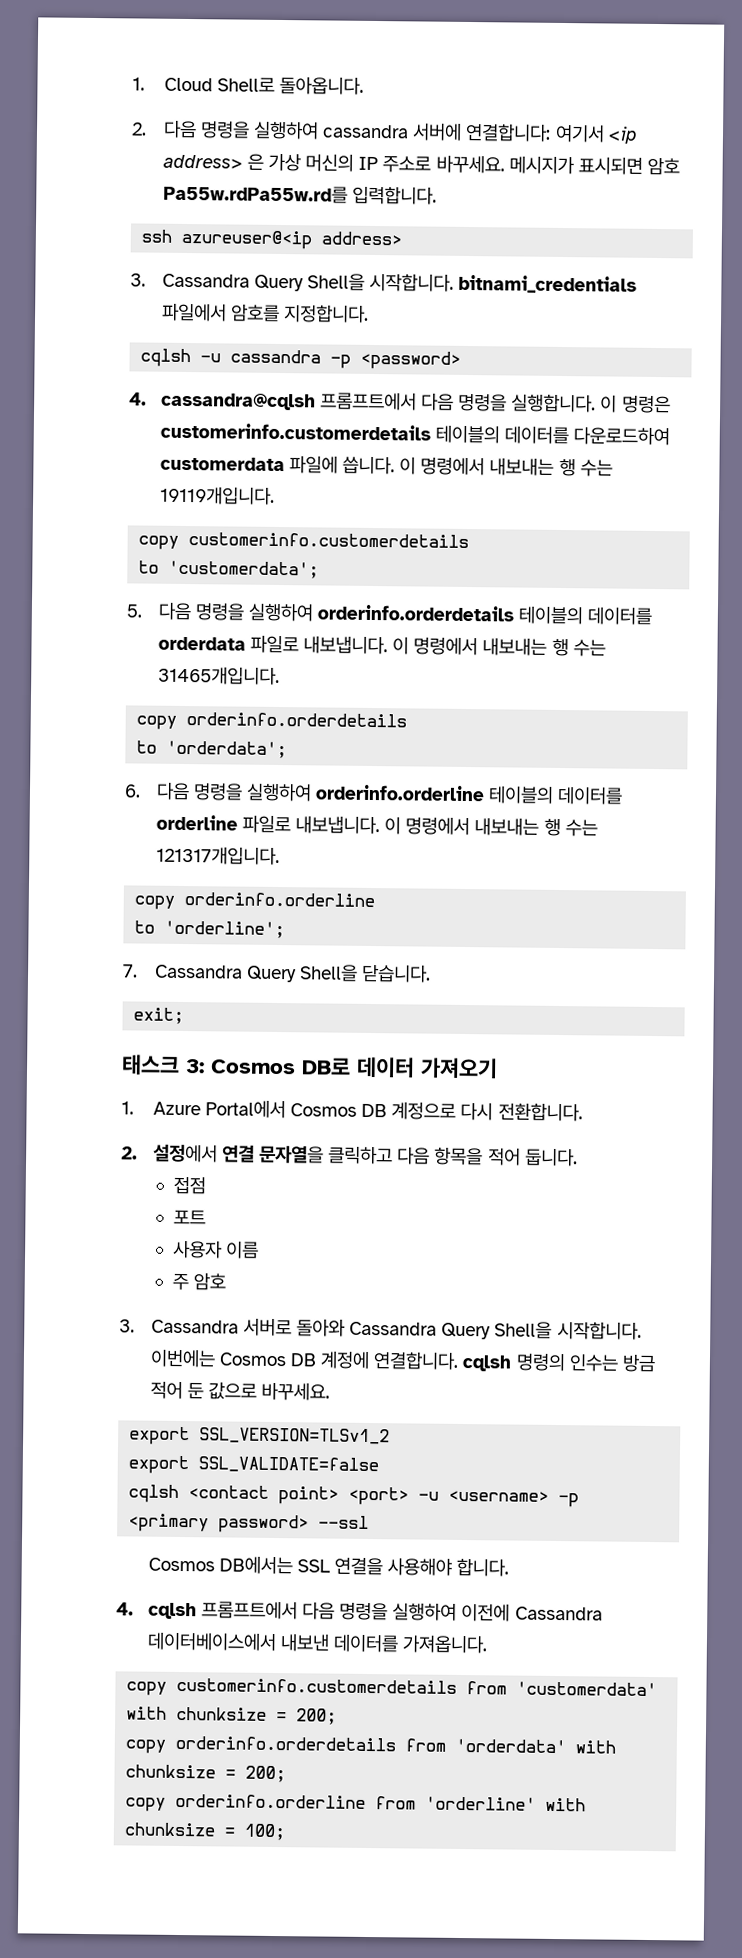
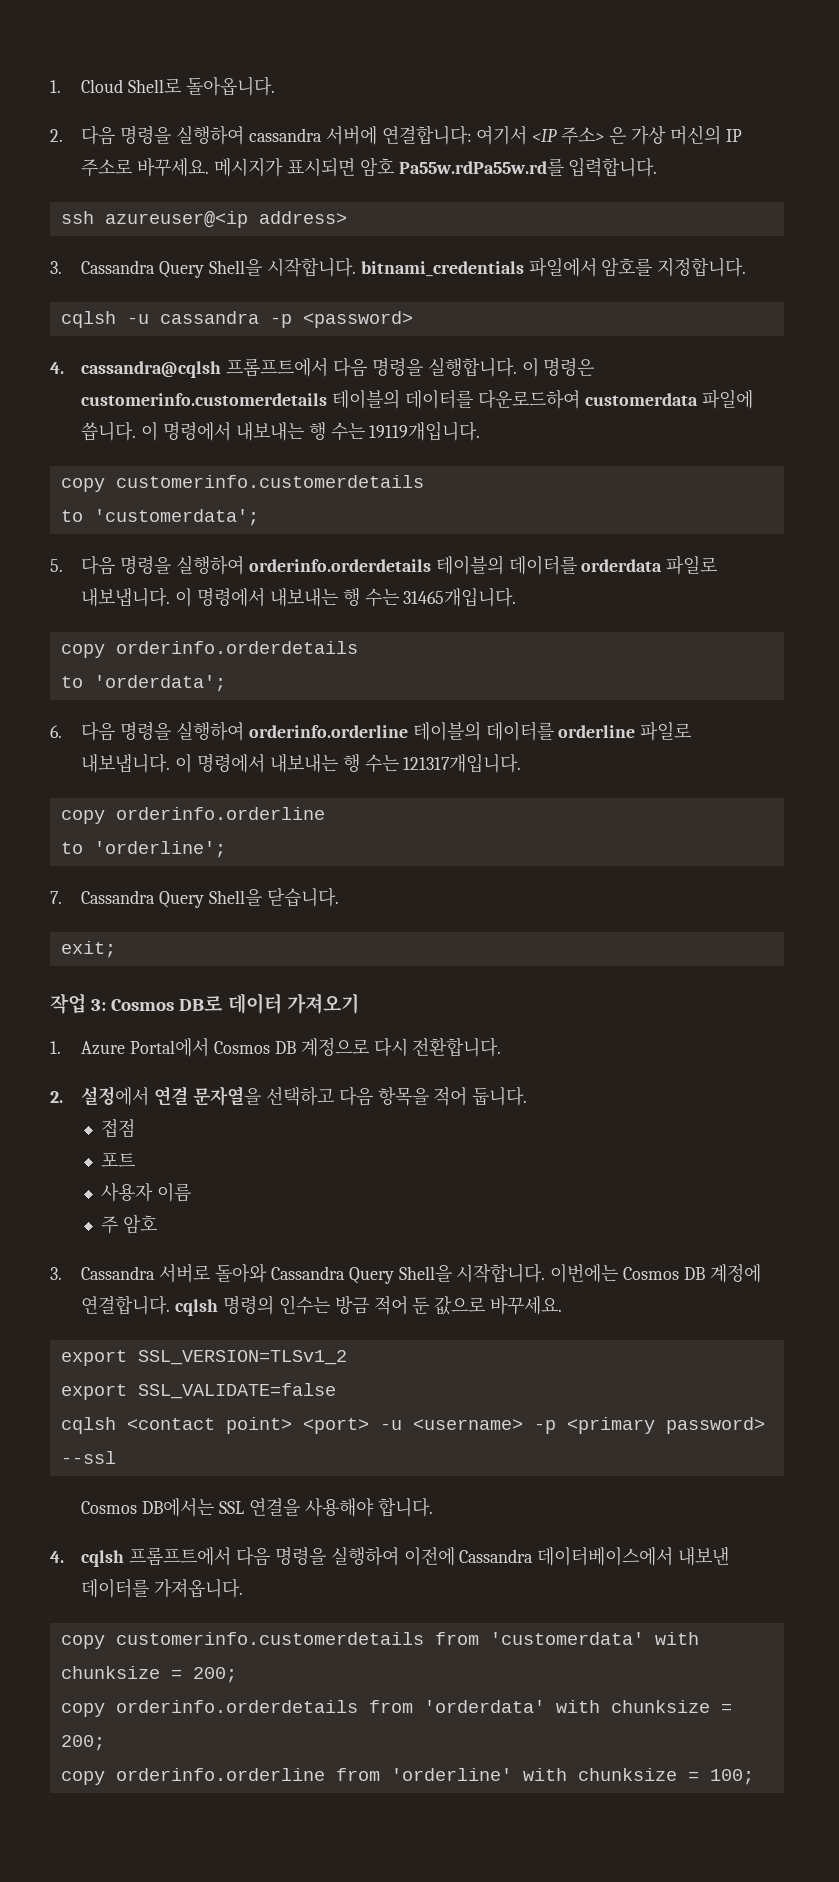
- 2. 다음 명령을 실행하여 cassandra 서버에 연결합니다: 여기서 <ip address> 은 가상 머신의 IP 주소로 바꾸세요.
+ 2. 다음 명령을 실행하여 cassandra 서버에 연결합니다: 여기서 <IP 주소> 은 가상 머신의 IP 주소로 바꾸세요.
- 태스크 3: Cosmos DB로 데이터 가져오기
+ 작업 3: Cosmos DB로 데이터 가져오기
- 2. 설정에서 연결 문자열을 클릭하고 다음 항목을 적어 둡니다.
+ 2. 설정에서 연결 문자열을 선택하고 다음 항목을 적어 둡니다.

